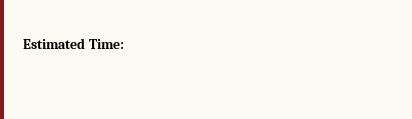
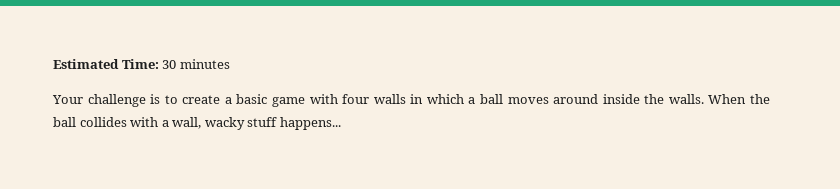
- Estimated Time:
+ Estimated Time: 30 minutes
+ Your challenge is to create a basic game with four walls in which a ball moves around inside the walls. When the ball collides with a wall, wacky stuff happens...

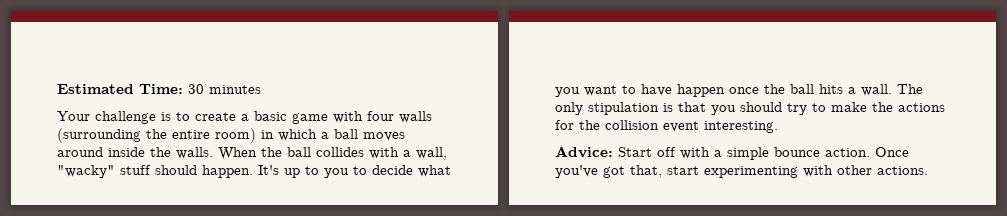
- Your challenge is to create a basic game with four walls in which a ball moves around inside the walls.
+ Your challenge is to create a basic game with four walls (surrounding the entire room) in which a ball moves around inside the walls.
- When the ball collides with a wall, wacky stuff happens...
+ When the ball collides with a wall, "wacky" stuff should happen. It's up to you to decide what you want to have happen once the ball hits a wall. The only stipulation is that you should try to make the actions for the collision event interesting.
+ Advice: Start off with a simple bounce action. Once you've got that, start experimenting with other actions.

